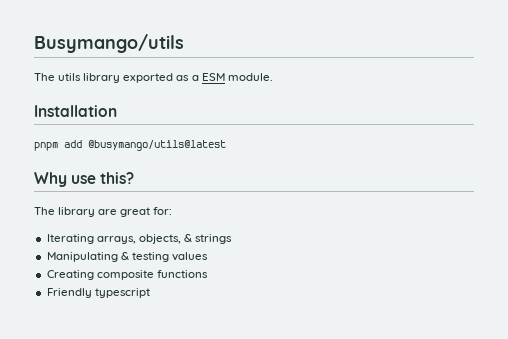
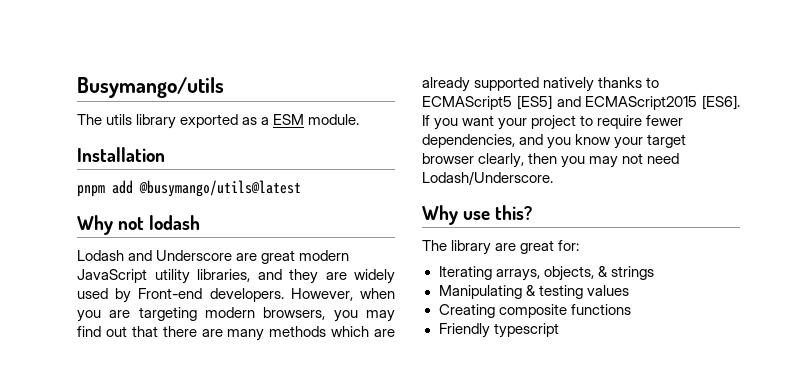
+ Why not lodash
+ Lodash and Underscore are great modern JavaScript utility libraries, and they are widely used by Front-end developers. However, when you are targeting modern browsers, you may find out that there are many methods which are already supported natively thanks to ECMAScript5 [ES5] and ECMAScript2015 [ES6]. If you want your project to require fewer dependencies, and you know your target browser clearly, then you may not need Lodash/Underscore.

